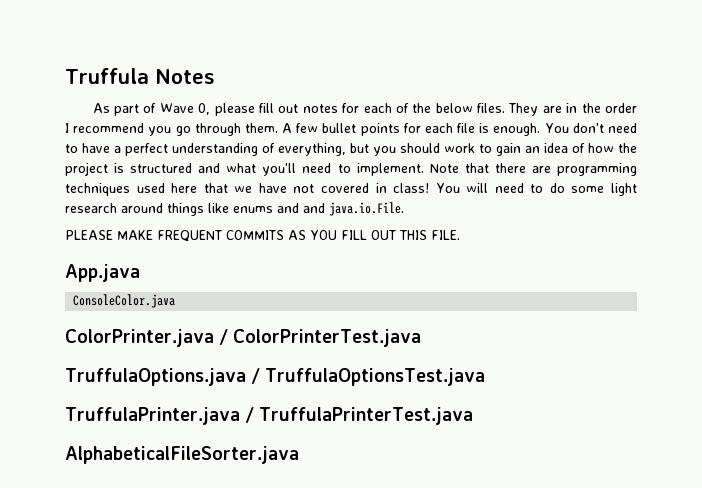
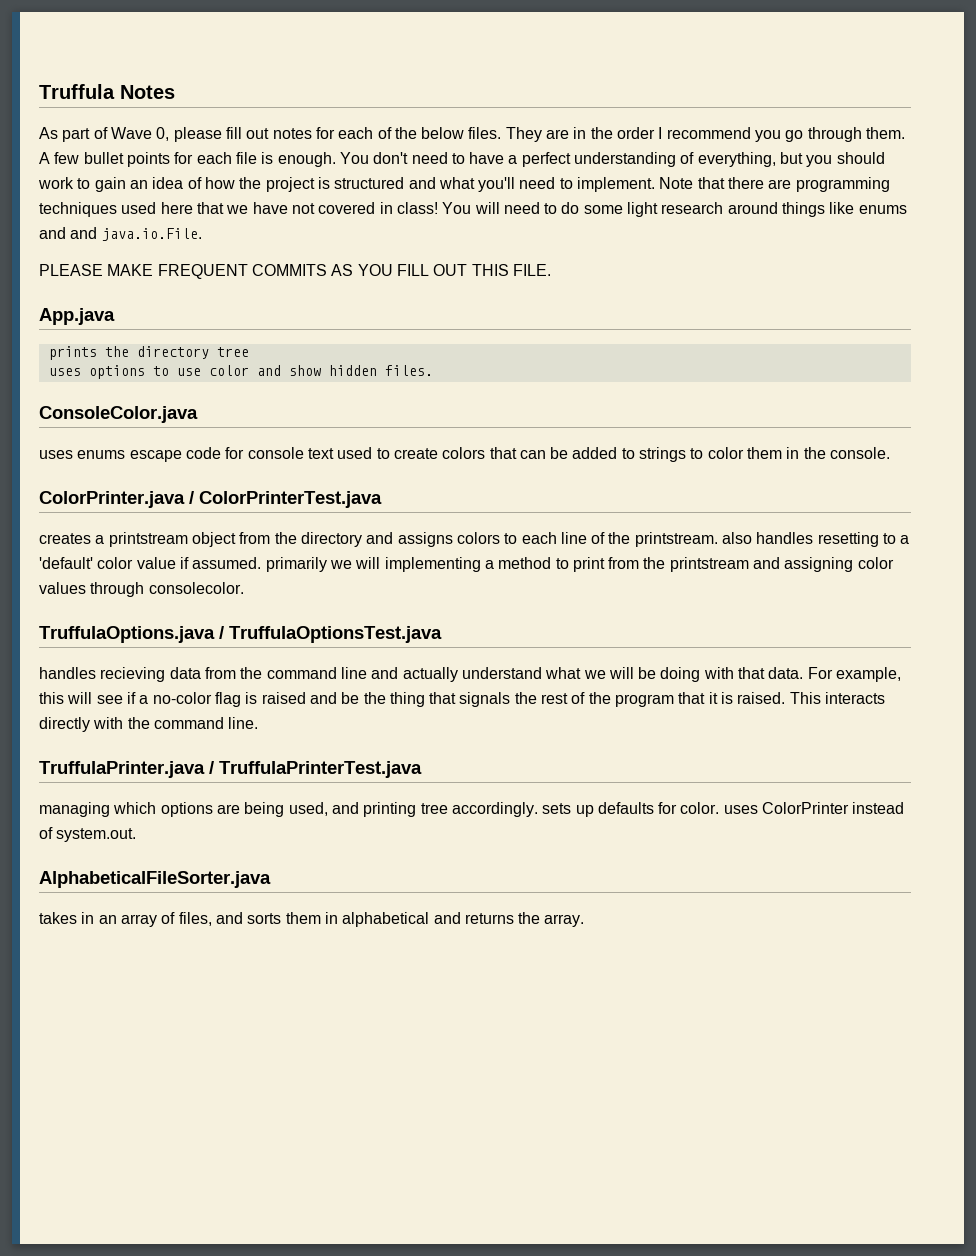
+ prints the directory tree
+ uses options to use color and show hidden files.
  ConsoleColor.java
+ uses enums escape code for console text used to create colors that can be added to strings to color them in the console.
  ColorPrinter.java / ColorPrinterTest.java
+ creates a printstream object from the directory and assigns colors to each line of the printstream. also handles resetting to a 'default' color value if assumed. primarily we will implementing a method to print from the printstream and assigning color values through consolecolor.
  TruffulaOptions.java / TruffulaOptionsTest.java
+ handles recieving data from the command line and actually understand what we will be doing with that data. For example, this will see if a no-color flag is raised and be the thing that signals the rest of the program that it is raised. This interacts directly with the command line.
  TruffulaPrinter.java / TruffulaPrinterTest.java
+ managing which options are being used, and printing tree accordingly. sets up defaults for color. uses ColorPrinter instead of system.out.
  AlphabeticalFileSorter.java
+ takes in an array of files, and sorts them in alphabetical and returns the array.

